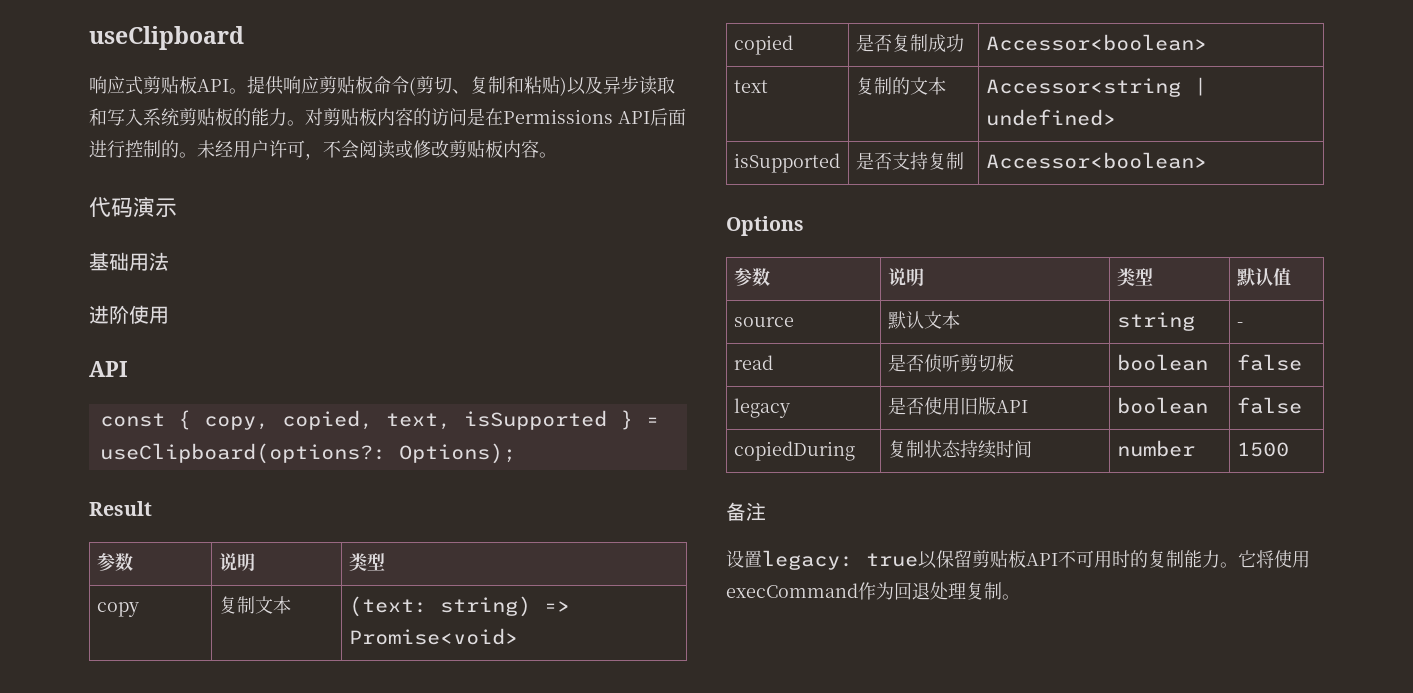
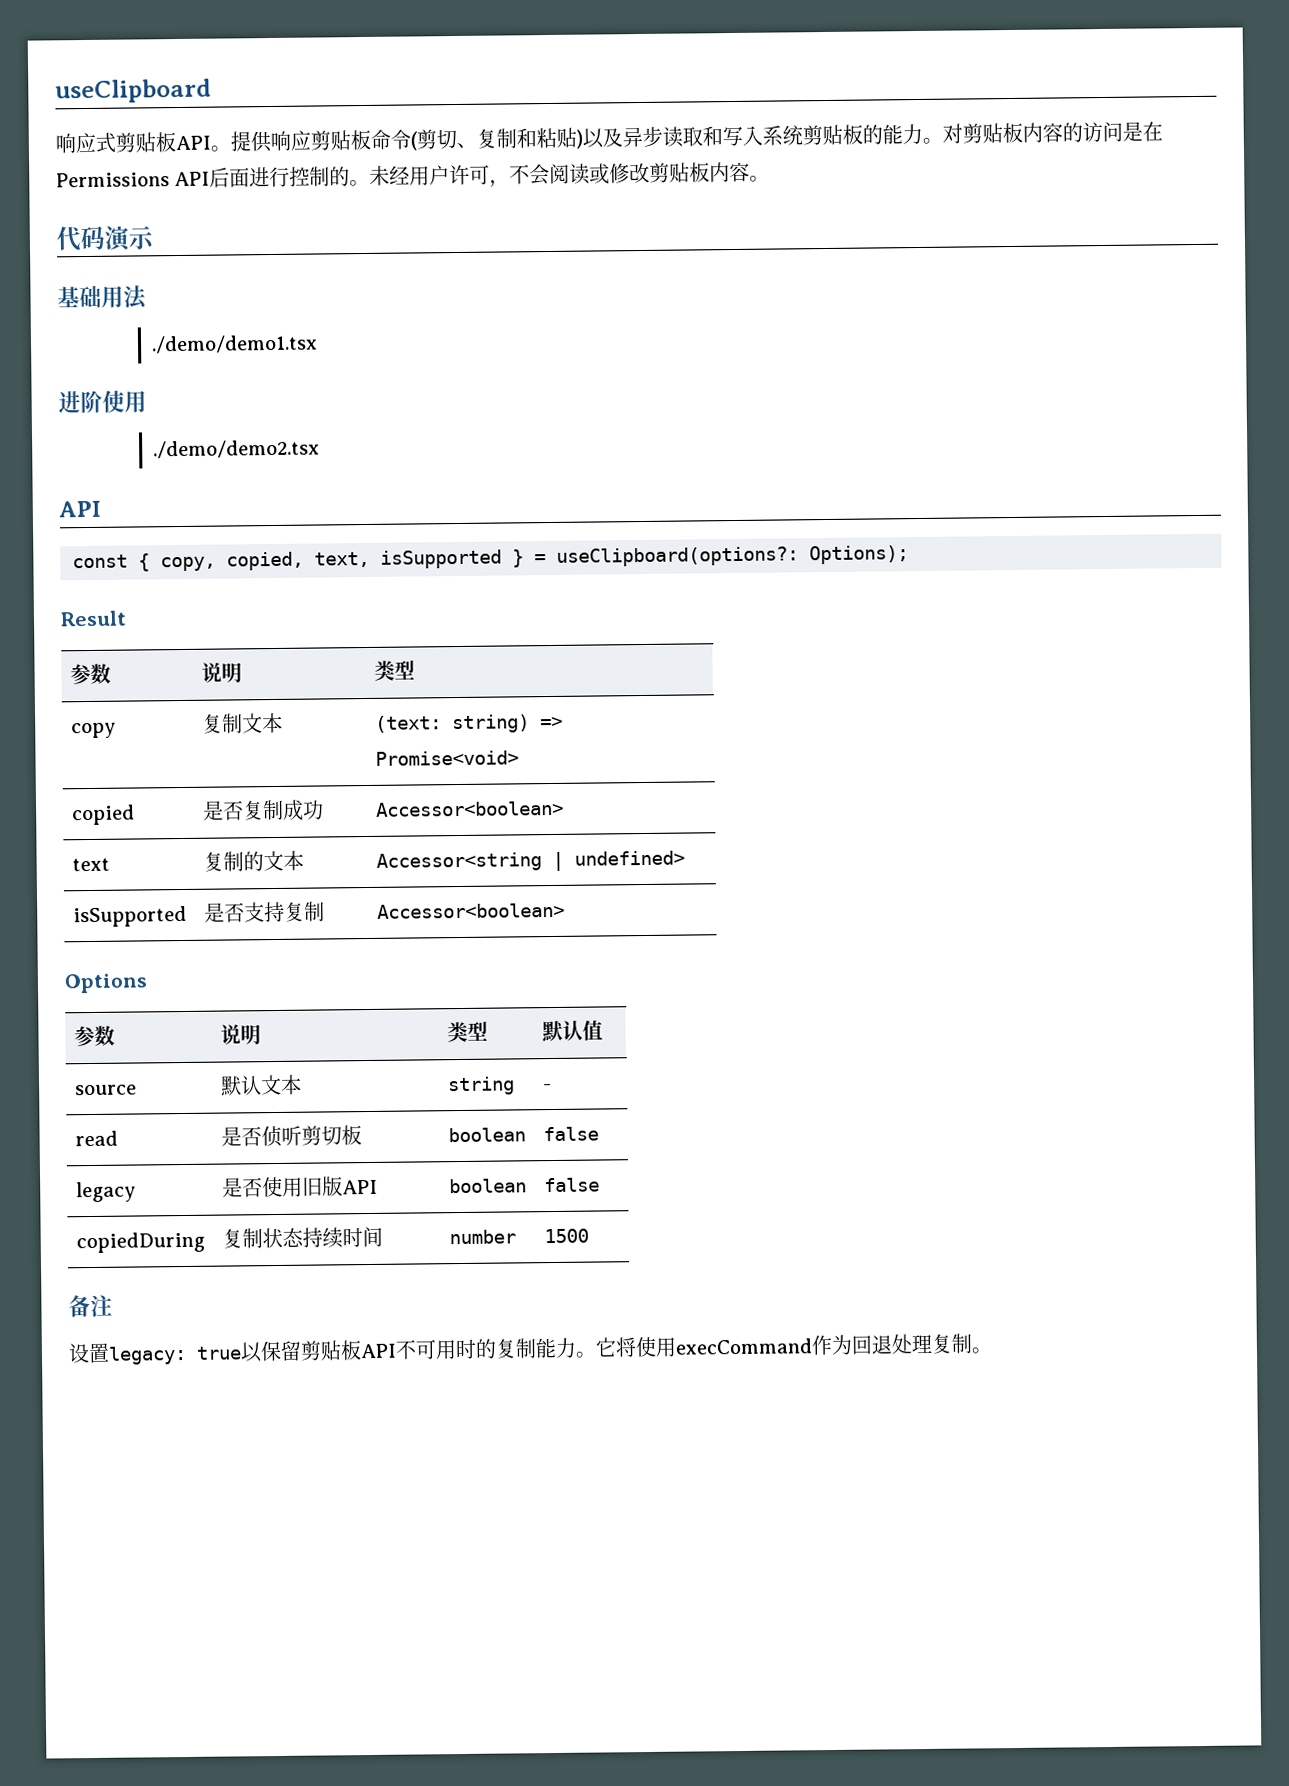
+ ./demo/demo1.tsx
+ ./demo/demo2.tsx

